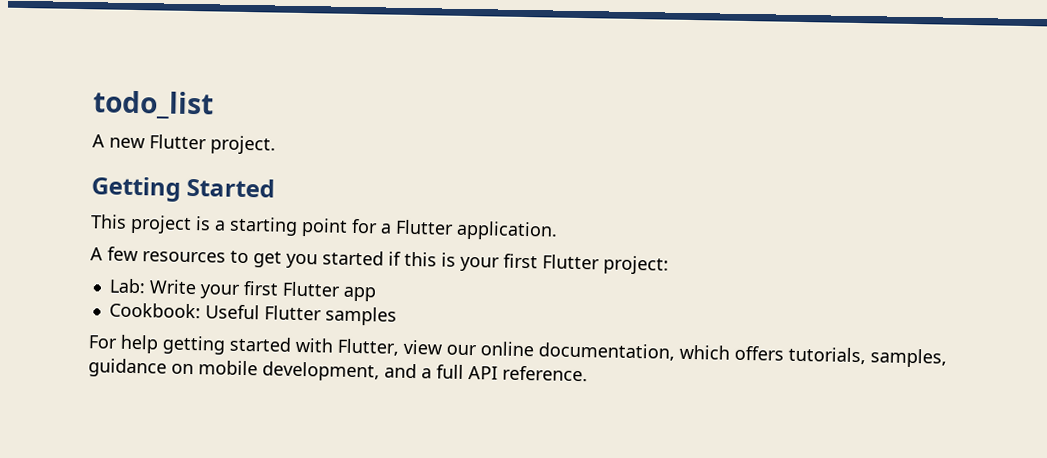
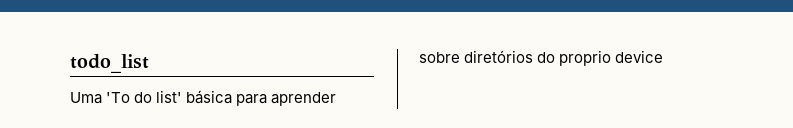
- A new Flutter project.
- Getting Started
- This project is a starting point for a Flutter application.
- A few resources to get you started if this is your first Flutter project:
- Lab: Write your first Flutter app
- Cookbook: Useful Flutter samples
- For help getting started with Flutter, view our online documentation, which offers tutorials, samples, guidance on mobile development, and a full API reference.
+ Uma 'To do list' básica para aprender sobre diretórios do proprio device

